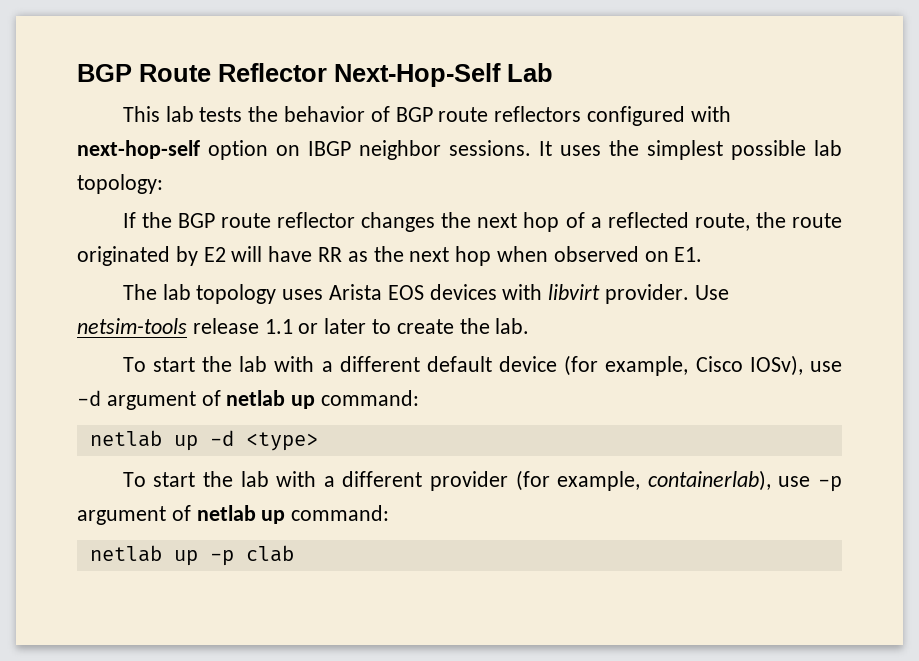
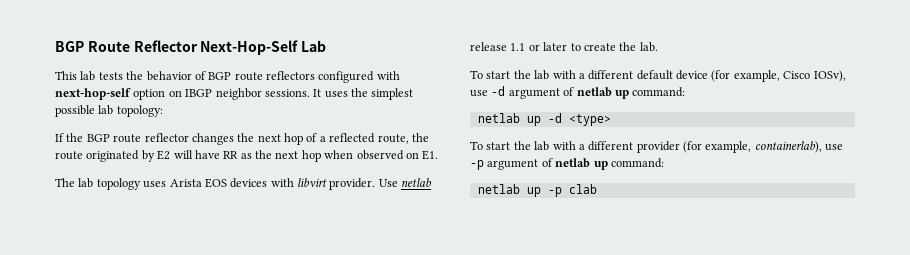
- Use netsim-tools release 1.1 or later to create the lab.
+ Use netlab release 1.1 or later to create the lab.

